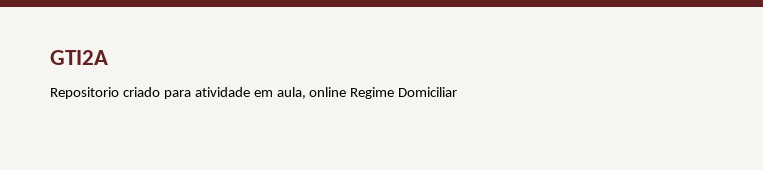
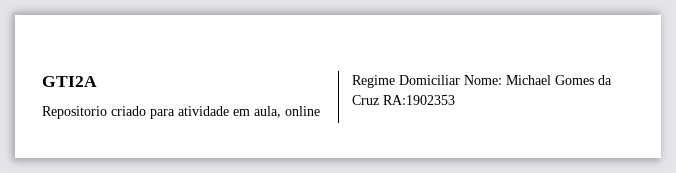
- Repositorio criado para atividade em aula, online Regime Domiciliar
+ Repositorio criado para atividade em aula, online Regime Domiciliar Nome: Michael Gomes da Cruz RA:1902353

